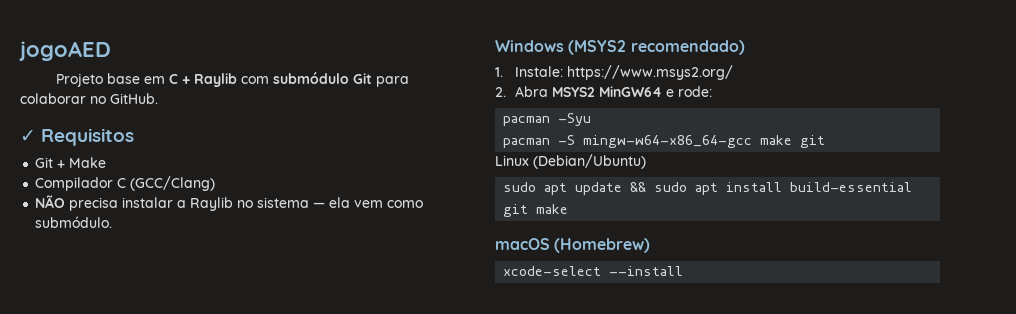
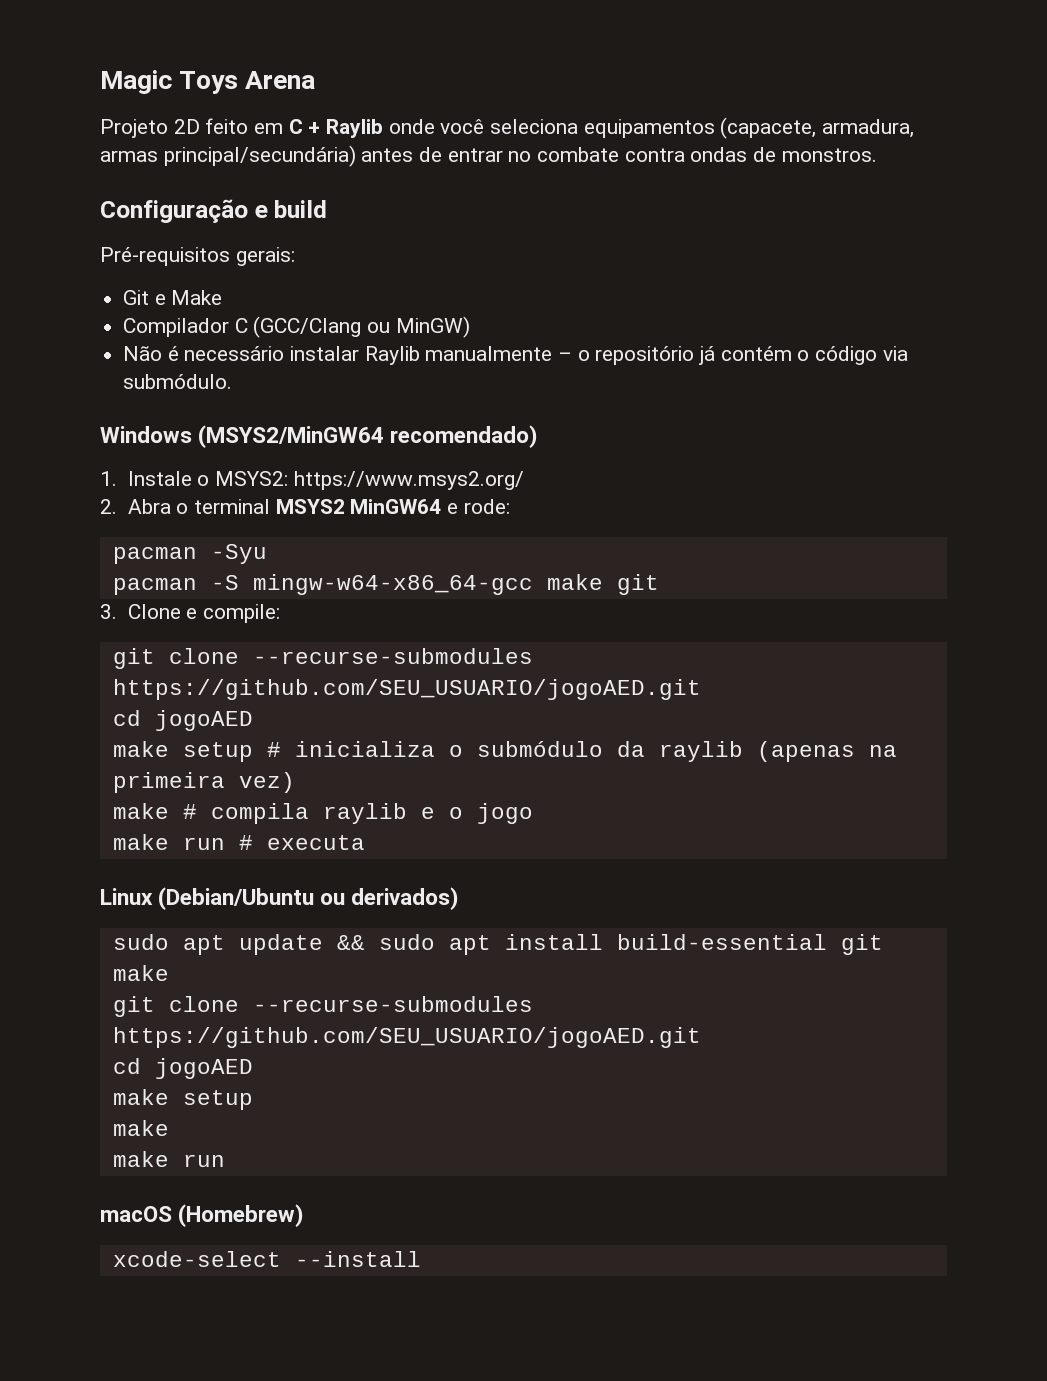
- jogoAED
+ Magic Toys Arena
- Projeto base em C + Raylib com submódulo Git para colaborar no GitHub.
- ✓ Requisitos
- Git + Make
+ Projeto 2D feito em C + Raylib onde você seleciona equipamentos (capacete, armadura, armas principal/secundária) antes de entrar no combate contra ondas de monstros.
+ Configuração e build
+ Pré-requisitos gerais:
+ Git e Make
- Compilador C (GCC/Clang)
- NÃO precisa instalar a Raylib no sistema — ela vem como submódulo.
+ Compilador C (GCC/Clang ou MinGW)
+ Não é necessário instalar Raylib manualmente – o repositório já contém o código via submódulo.
- Windows (MSYS2 recomendado)
+ Windows (MSYS2/MinGW64 recomendado)
- 1. Instale: https://www.msys2.org/
+ 1. Instale o MSYS2: https://www.msys2.org/
- 2. Abra MSYS2 MinGW64 e rode:
+ 2. Abra o terminal MSYS2 MinGW64 e rode:
- Linux (Debian/Ubuntu)
+ 3. Clone e compile:
+ git clone --recurse-submodules https://github.com/SEU_USUARIO/jogoAED.git
+ cd jogoAED
+ make setup # inicializa o submódulo da raylib (apenas na primeira vez)
+ make # compila raylib e o jogo
+ make run # executa
+ Linux (Debian/Ubuntu ou derivados)
  sudo apt update && sudo apt install build-essential git make
+ git clone --recurse-submodules https://github.com/SEU_USUARIO/jogoAED.git
+ cd jogoAED
+ make setup
+ make
+ make run

